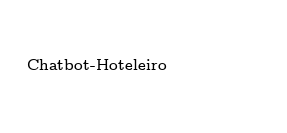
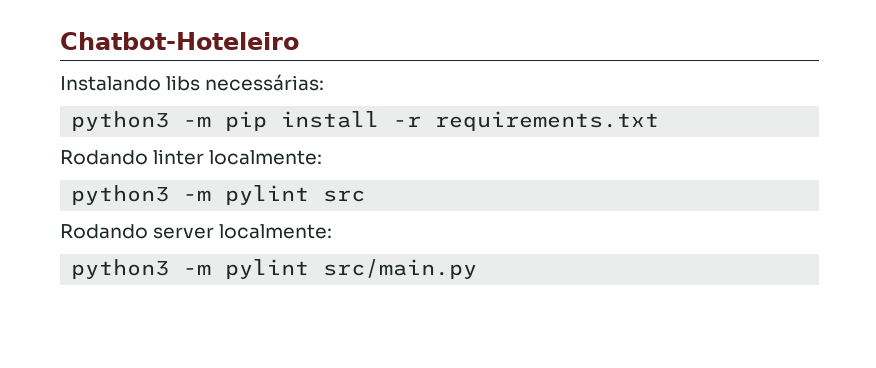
+ Instalando libs necessárias:
+ python3 -m pip install -r requirements.txt
+ Rodando linter localmente:
+ python3 -m pylint src
+ Rodando server localmente:
+ python3 -m pylint src/main.py

